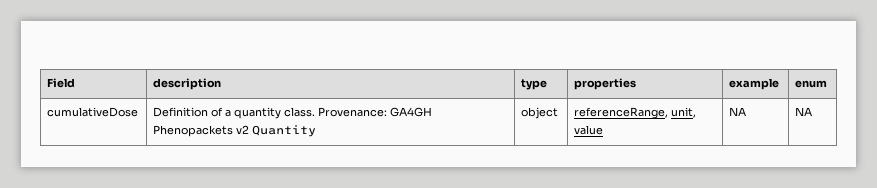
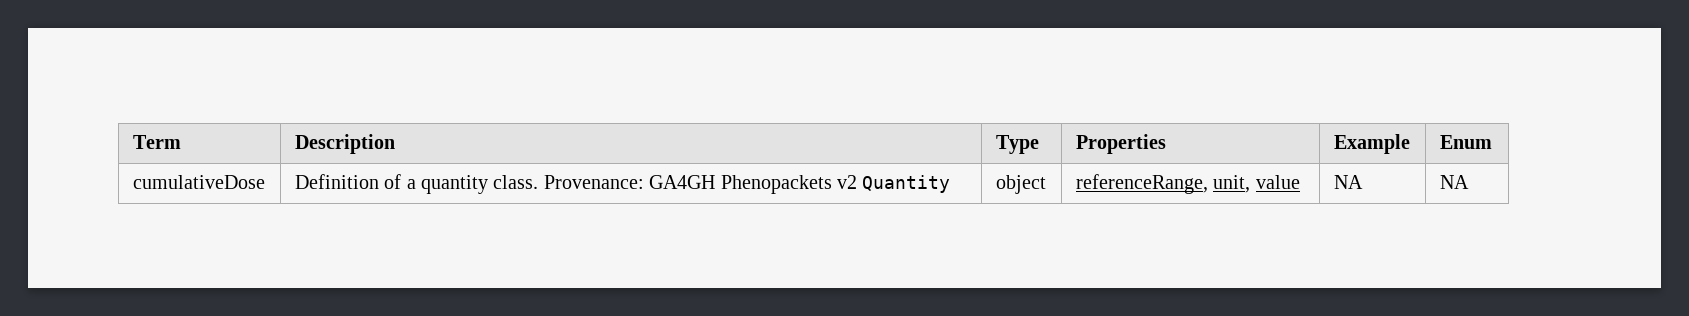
- Field | description | type | properties | example | enum
+ Term | Description | Type | Properties | Example | Enum

